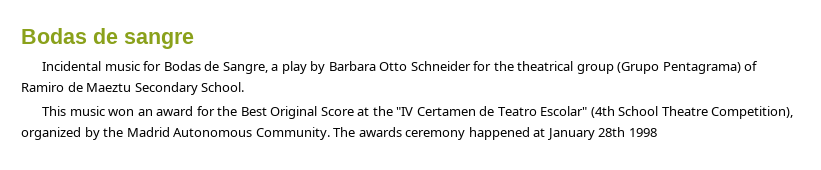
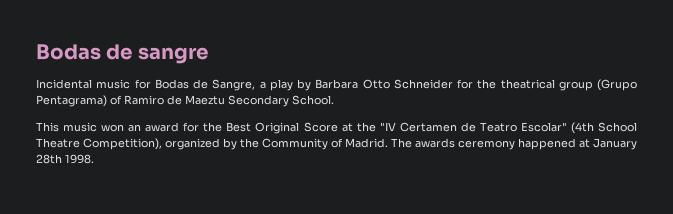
- This music won an award for the Best Original Score at the "IV Certamen de Teatro Escolar" (4th School Theatre Competition), organized by the Madrid Autonomous Community.
+ This music won an award for the Best Original Score at the "IV Certamen de Teatro Escolar" (4th School Theatre Competition), organized by the Community of Madrid.
- The awards ceremony happened at January 28th 1998
+ The awards ceremony happened at January 28th 1998.

